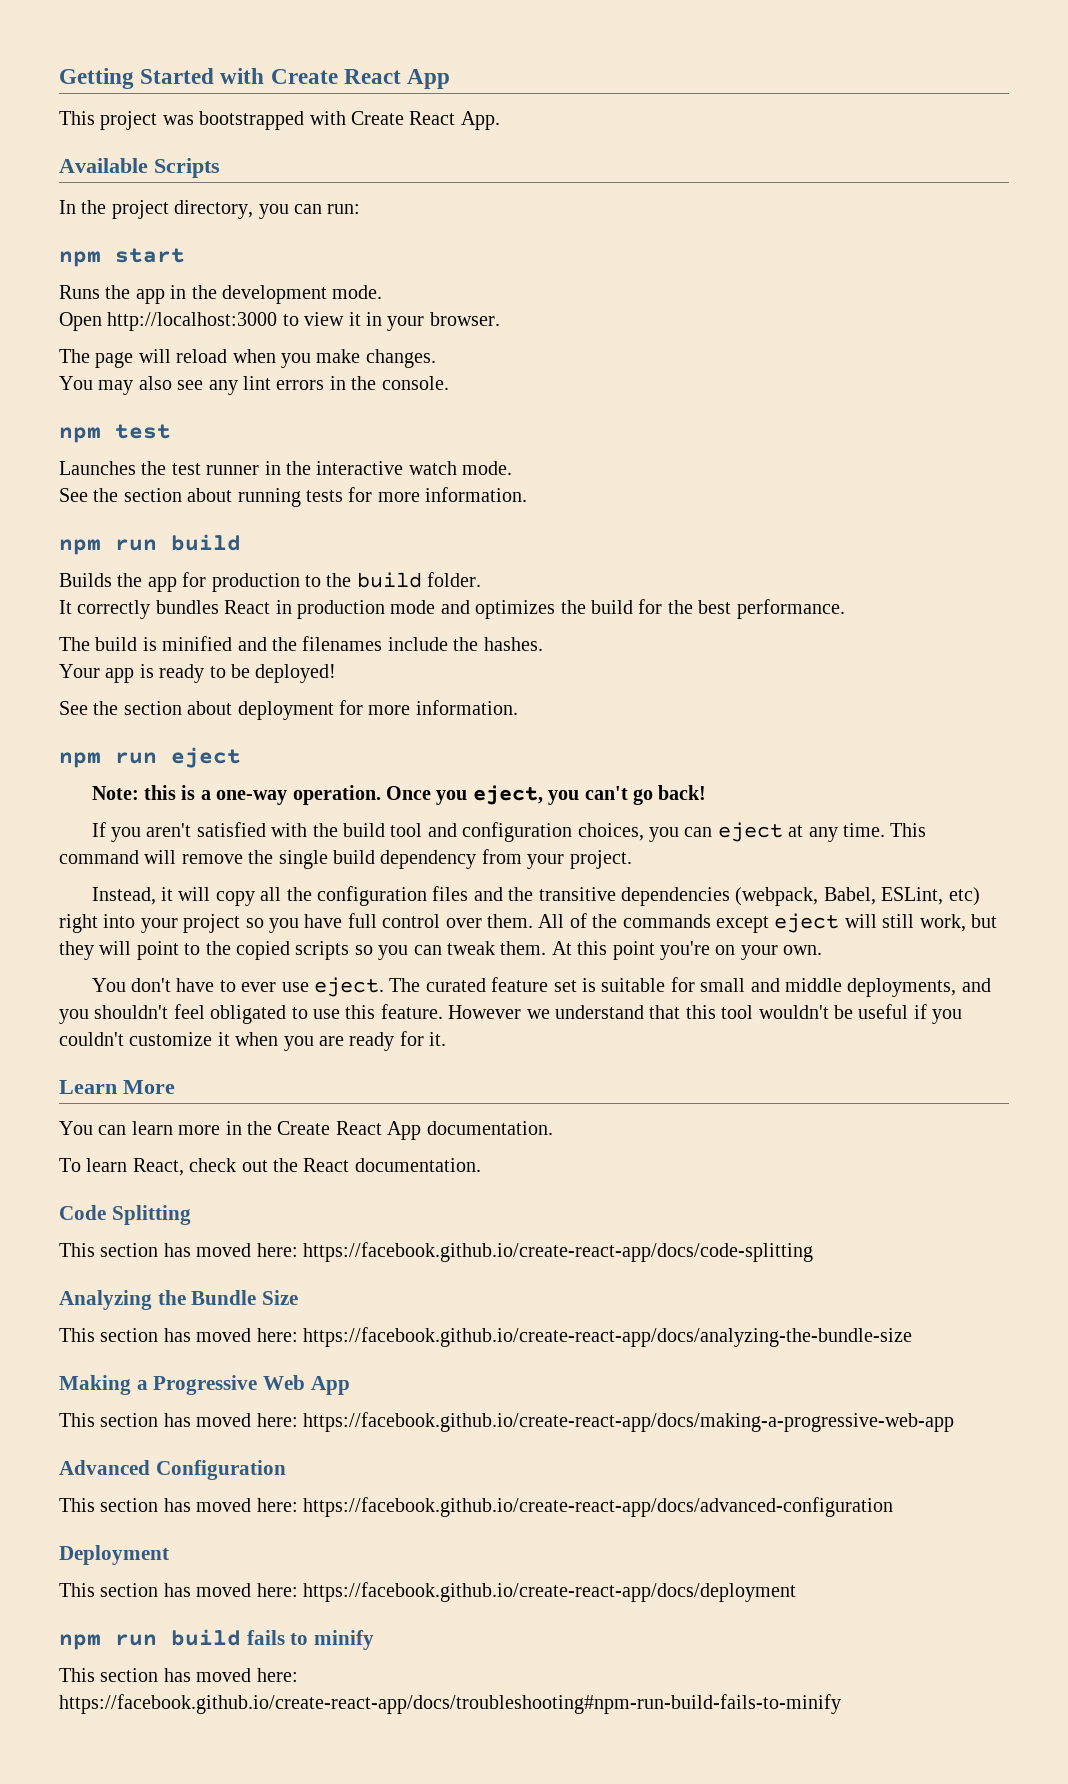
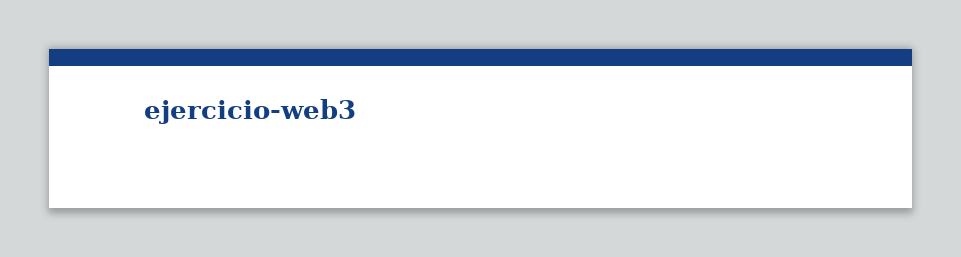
- Getting Started with Create React App
- This project was bootstrapped with Create React App.
- Available Scripts
- In the project directory, you can run:
- npm start
- Runs the app in the development mode.
- Open http://localhost:3000 to view it in your browser.
- The page will reload when you make changes.
- You may also see any lint errors in the console.
- npm test
- Launches the test runner in the interactive watch mode.
- See the section about running tests for more information.
- npm run build
- Builds the app for production to the build folder.
- It correctly bundles React in production mode and optimizes the build for the best performance.
- The build is minified and the filenames include the hashes.
- Your app is ready to be deployed!
- See the section about deployment for more information.
- npm run eject
- Note: this is a one-way operation. Once you eject, you can't go back!
- If you aren't satisfied with the build tool and configuration choices, you can eject at any time. This command will remove the single build dependency from your project.
- Instead, it will copy all the configuration files and the transitive dependencies (webpack, Babel, ESLint, etc) right into your project so you have full control over them. All of the commands except eject will still work, but they will point to the copied scripts so you can tweak them. At this point you're on your own.
- You don't have to ever use eject. The curated feature set is suitable for small and middle deployments, and you shouldn't feel obligated to use this feature. However we understand that this tool wouldn't be useful if you couldn't customize it when you are ready for it.
- Learn More
- You can learn more in the Create React App documentation.
- To learn React, check out the React documentation.
- Code Splitting
- This section has moved here: https://facebook.github.io/create-react-app/docs/code-splitting
- Analyzing the Bundle Size
- This section has moved here: https://facebook.github.io/create-react-app/docs/analyzing-the-bundle-size
- Making a Progressive Web App
- This section has moved here: https://facebook.github.io/create-react-app/docs/making-a-progressive-web-app
- Advanced Configuration
- This section has moved here: https://facebook.github.io/create-react-app/docs/advanced-configuration
- Deployment
- This section has moved here: https://facebook.github.io/create-react-app/docs/deployment
- npm run build fails to minify
- This section has moved here: https://facebook.github.io/create-react-app/docs/troubleshooting#npm-run-build-fails-to-minify
+ ejercicio-web3

